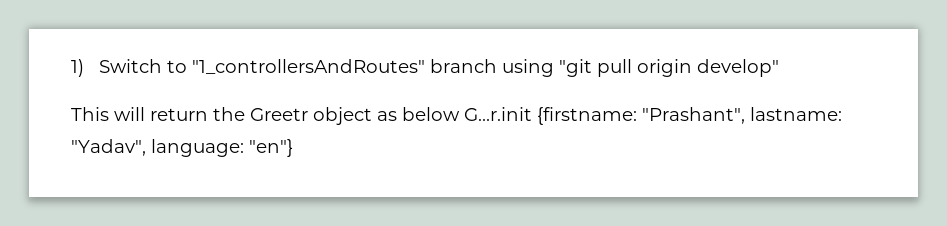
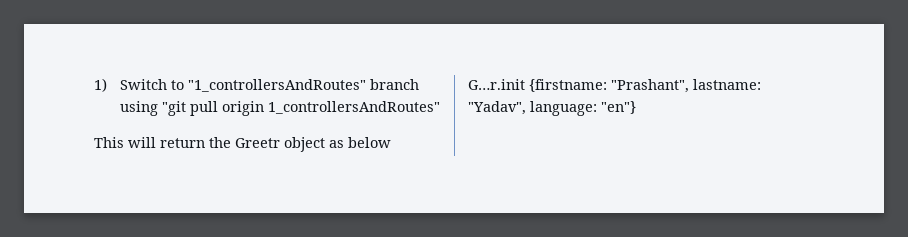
- 1) Switch to "1_controllersAndRoutes" branch using "git pull origin develop"
+ 1) Switch to "1_controllersAndRoutes" branch using "git pull origin 1_controllersAndRoutes"

